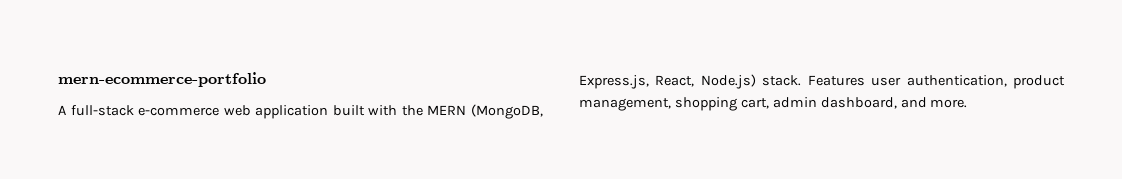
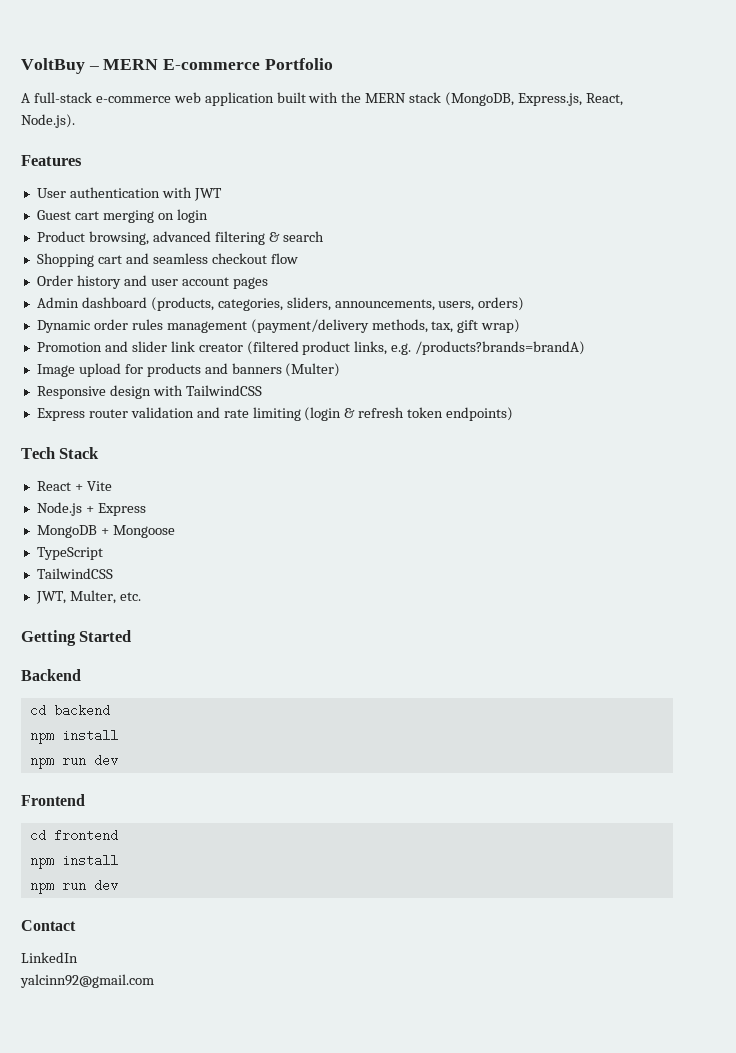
- mern-ecommerce-portfolio
+ VoltBuy – MERN E-commerce Portfolio
- A full-stack e-commerce web application built with the MERN (MongoDB, Express.js, React, Node.js) stack. Features user authentication, product management, shopping cart, admin dashboard, and more.
+ A full-stack e-commerce web application built with the MERN stack (MongoDB, Express.js, React, Node.js).
+ Features
+ User authentication with JWT
+ Guest cart merging on login
+ Product browsing, advanced filtering & search
+ Shopping cart and seamless checkout flow
+ Order history and user account pages
+ Admin dashboard (products, categories, sliders, announcements, users, orders)
+ Dynamic order rules management (payment/delivery methods, tax, gift wrap)
+ Promotion and slider link creator (filtered product links, e.g. /products?brands=brandA)
+ Image upload for products and banners (Multer)
+ Responsive design with TailwindCSS
+ Express router validation and rate limiting (login & refresh token endpoints)
+ Tech Stack
+ React + Vite
+ Node.js + Express
+ MongoDB + Mongoose
+ TypeScript
+ TailwindCSS
+ JWT, Multer, etc.
+ Getting Started
+ Backend
+ cd backend
+ npm install
+ npm run dev
+ Frontend
+ cd frontend
+ npm install
+ npm run dev
+ Contact
+ LinkedIn
+ yalcinn92@gmail.com

